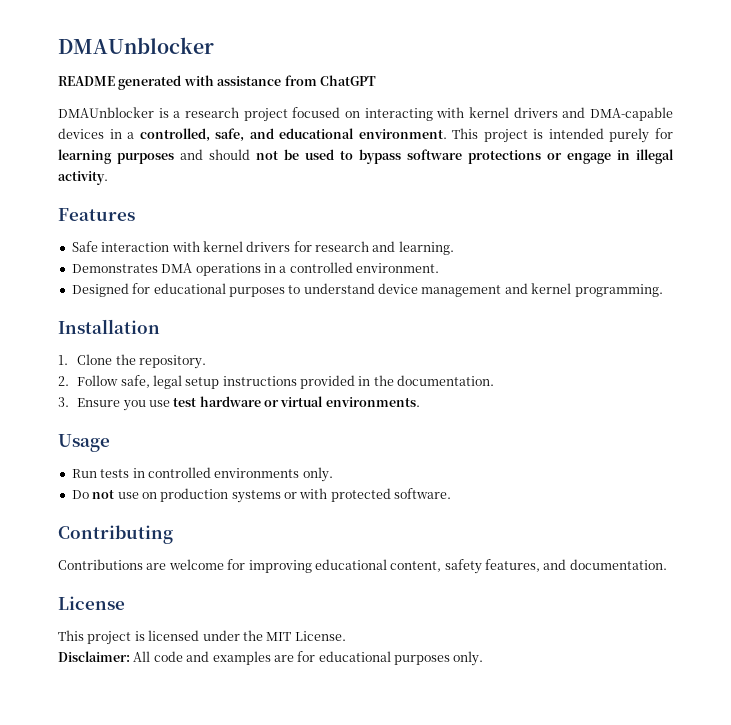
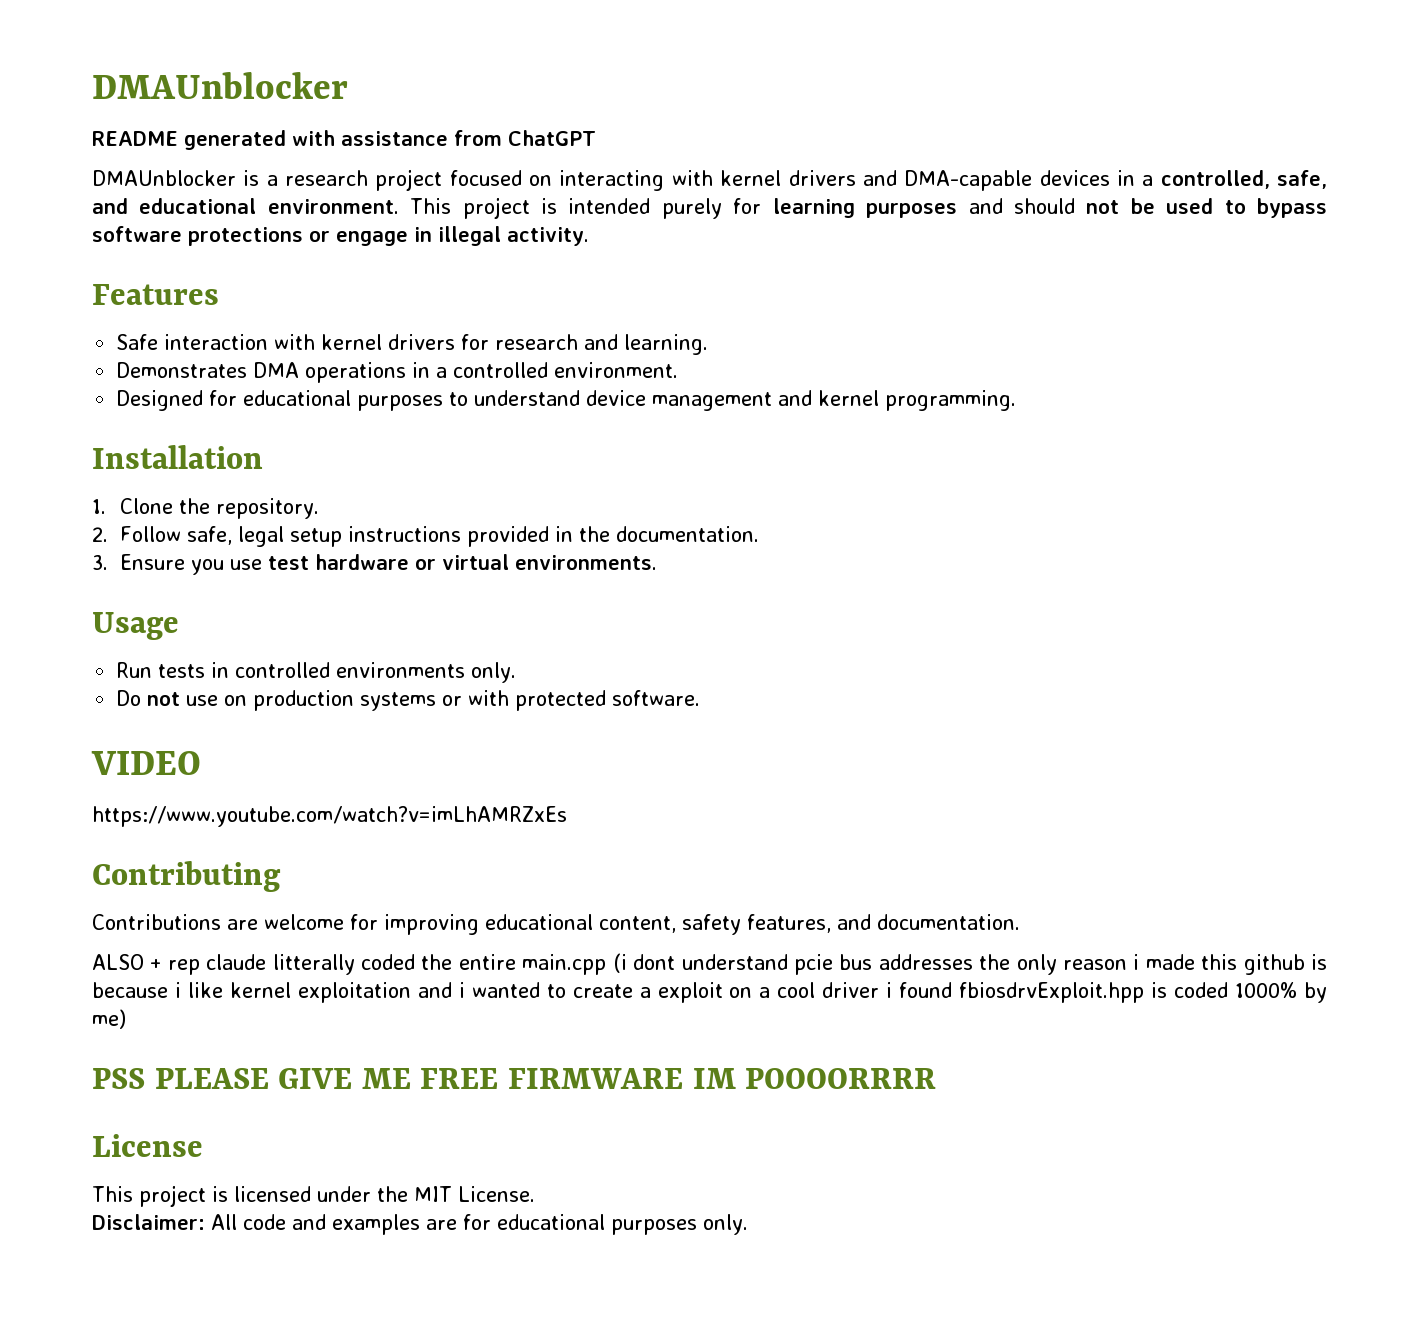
+ VIDEO
+ https://www.youtube.com/watch?v=imLhAMRZxEs
+ ALSO + rep claude litterally coded the entire main.cpp (i dont understand pcie bus addresses the only reason i made this github is because i like kernel exploitation and i wanted to create a exploit on a cool driver i found fbiosdrvExploit.hpp is coded 1000% by me)
+ PSS PLEASE GIVE ME FREE FIRMWARE IM POOOORRRR

